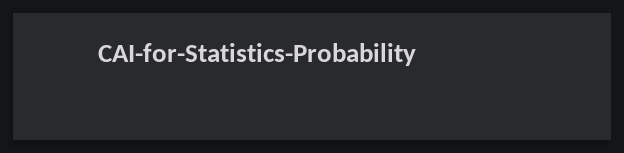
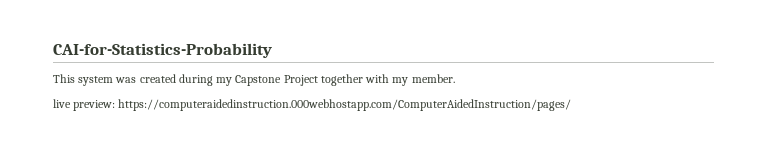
+ This system was created during my Capstone Project together with my member.
+ live preview: https://computeraidedinstruction.000webhostapp.com/ComputerAidedInstruction/pages/

